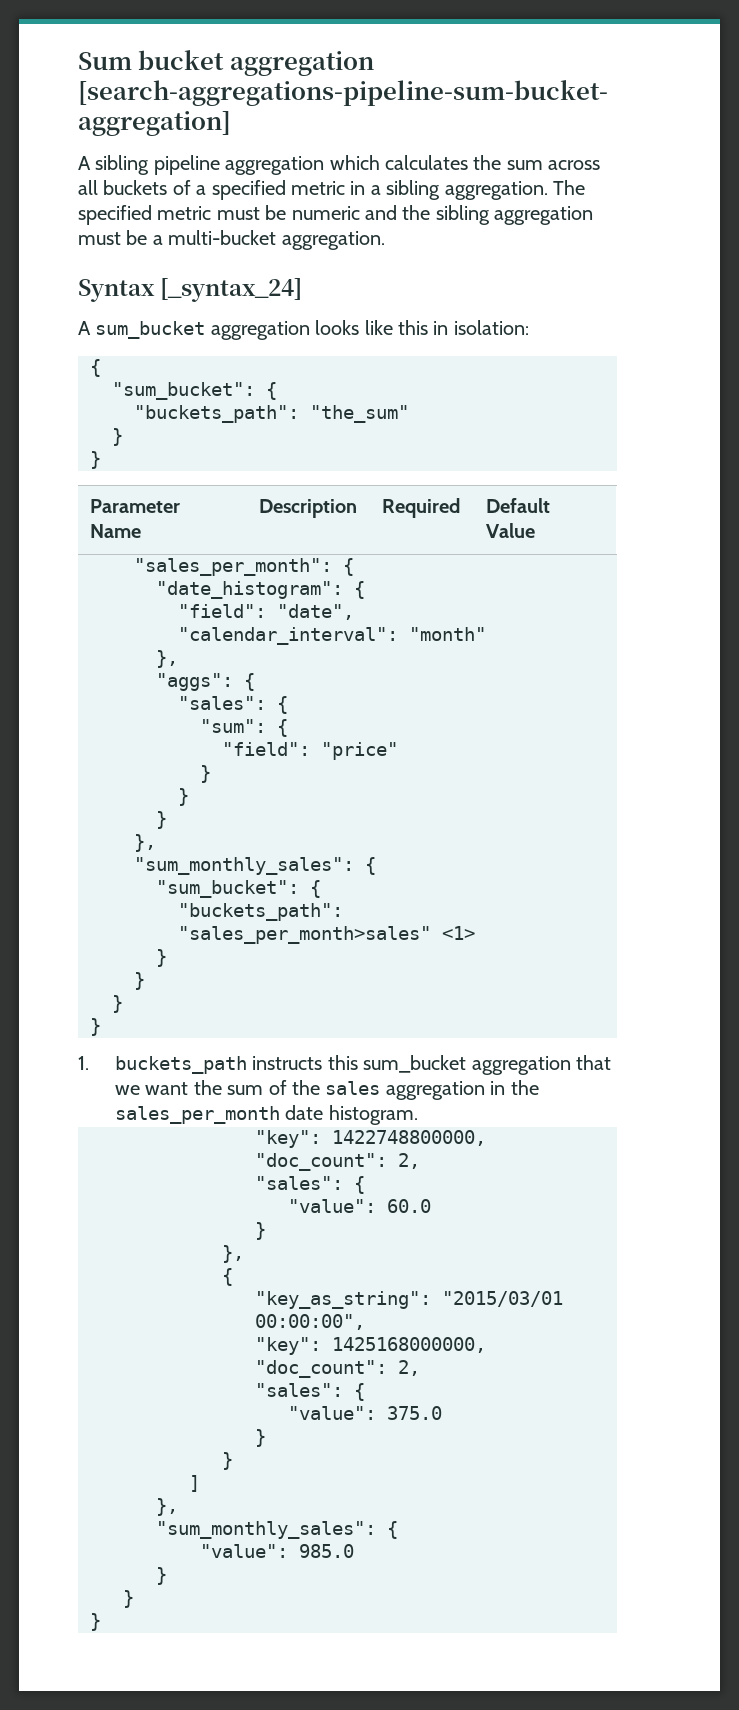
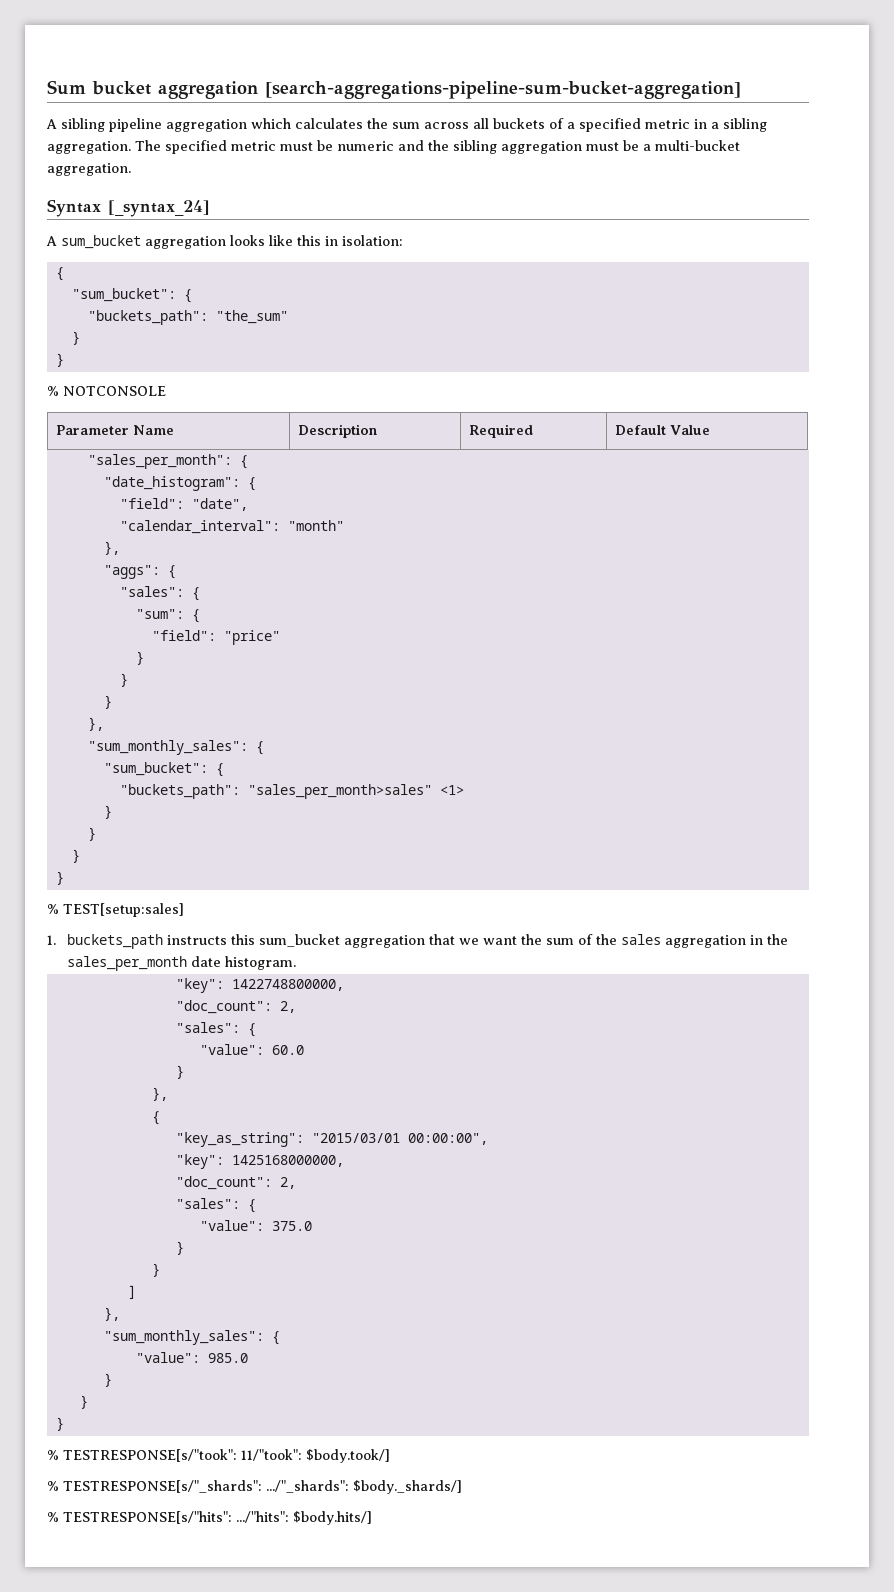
+ % NOTCONSOLE
+ % TEST[setup:sales]
+ % TESTRESPONSE[s/"took": 11/"took": $body.took/]
+ % TESTRESPONSE[s/"_shards": .../"_shards": $body._shards/]
+ % TESTRESPONSE[s/"hits": .../"hits": $body.hits/]

